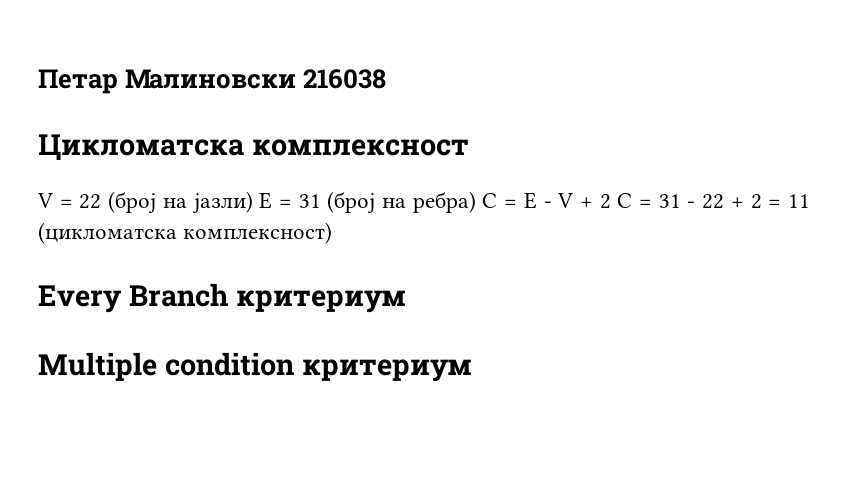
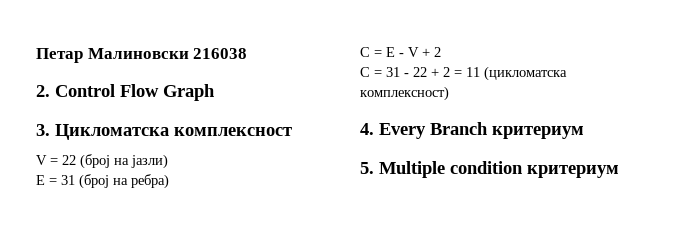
- Цикломатска комплексност
+ 2. Control Flow Graph
+ 3. Цикломатска комплексност
- V = 22 (број на јазли) E = 31 (број на ребра) C = E - V + 2 C = 31 - 22 + 2 = 11 (цикломатска комплексност)
+ V = 22 (број на јазли)
+ E = 31 (број на ребра)
+ C = E - V + 2
+ C = 31 - 22 + 2 = 11 (цикломатска комплексност)
- Every Branch критериум
+ 4. Every Branch критериум
- Multiple condition критериум
+ 5. Multiple condition критериум

